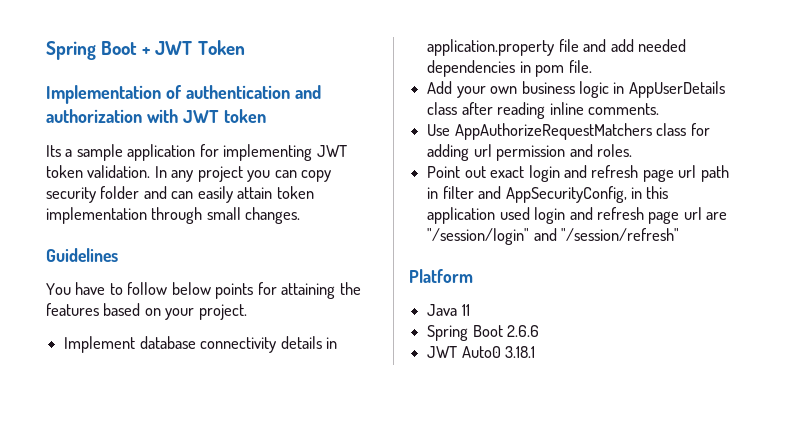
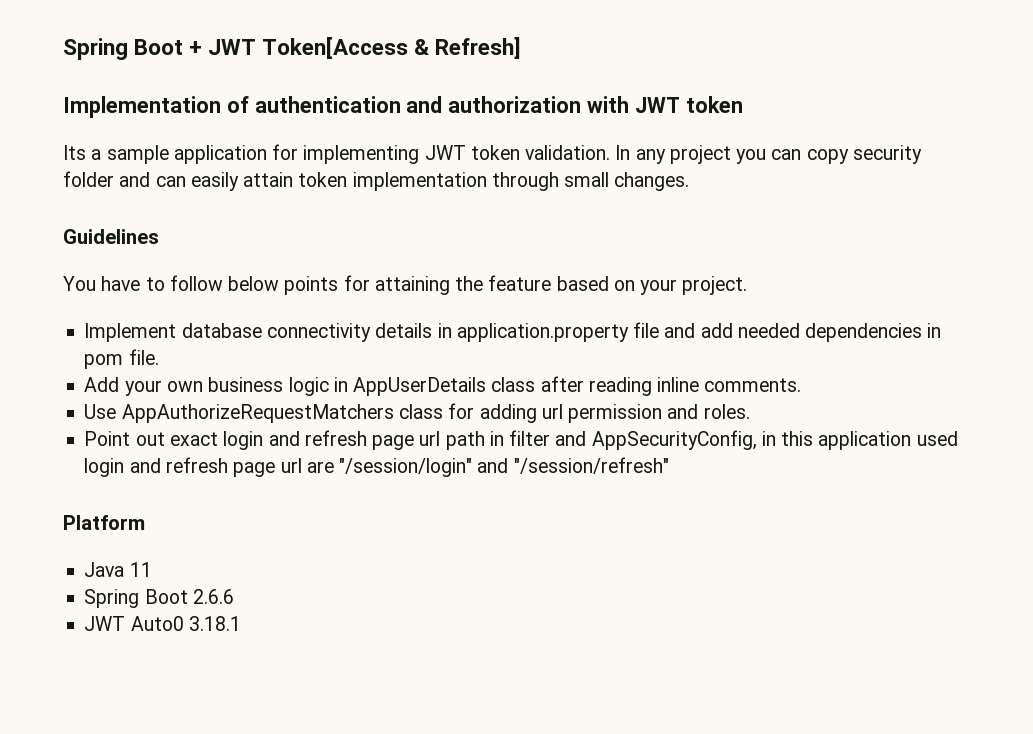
- Spring Boot + JWT Token
+ Spring Boot + JWT Token[Access & Refresh]
- You have to follow below points for attaining the features based on your project.
+ You have to follow below points for attaining the feature based on your project.

